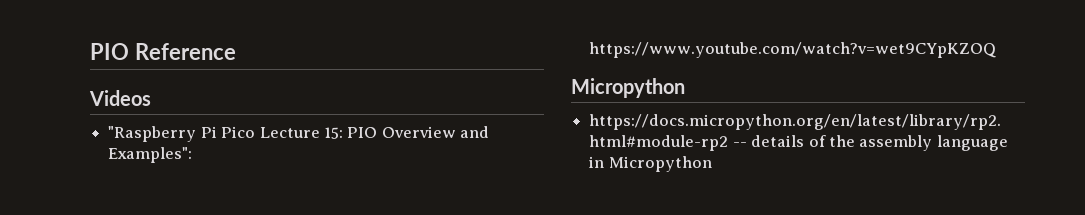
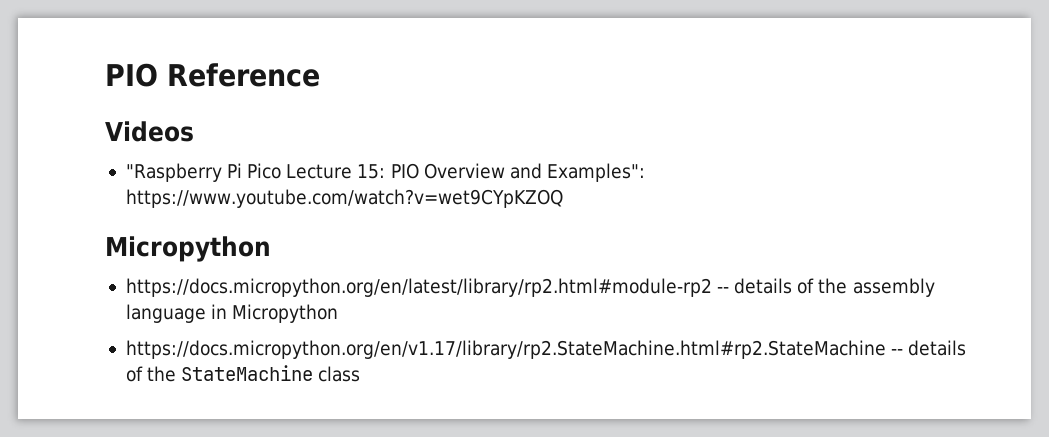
+ https://docs.micropython.org/en/v1.17/library/rp2.StateMachine.html#rp2.StateMachine -- details of the StateMachine class

